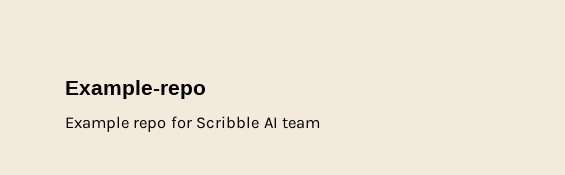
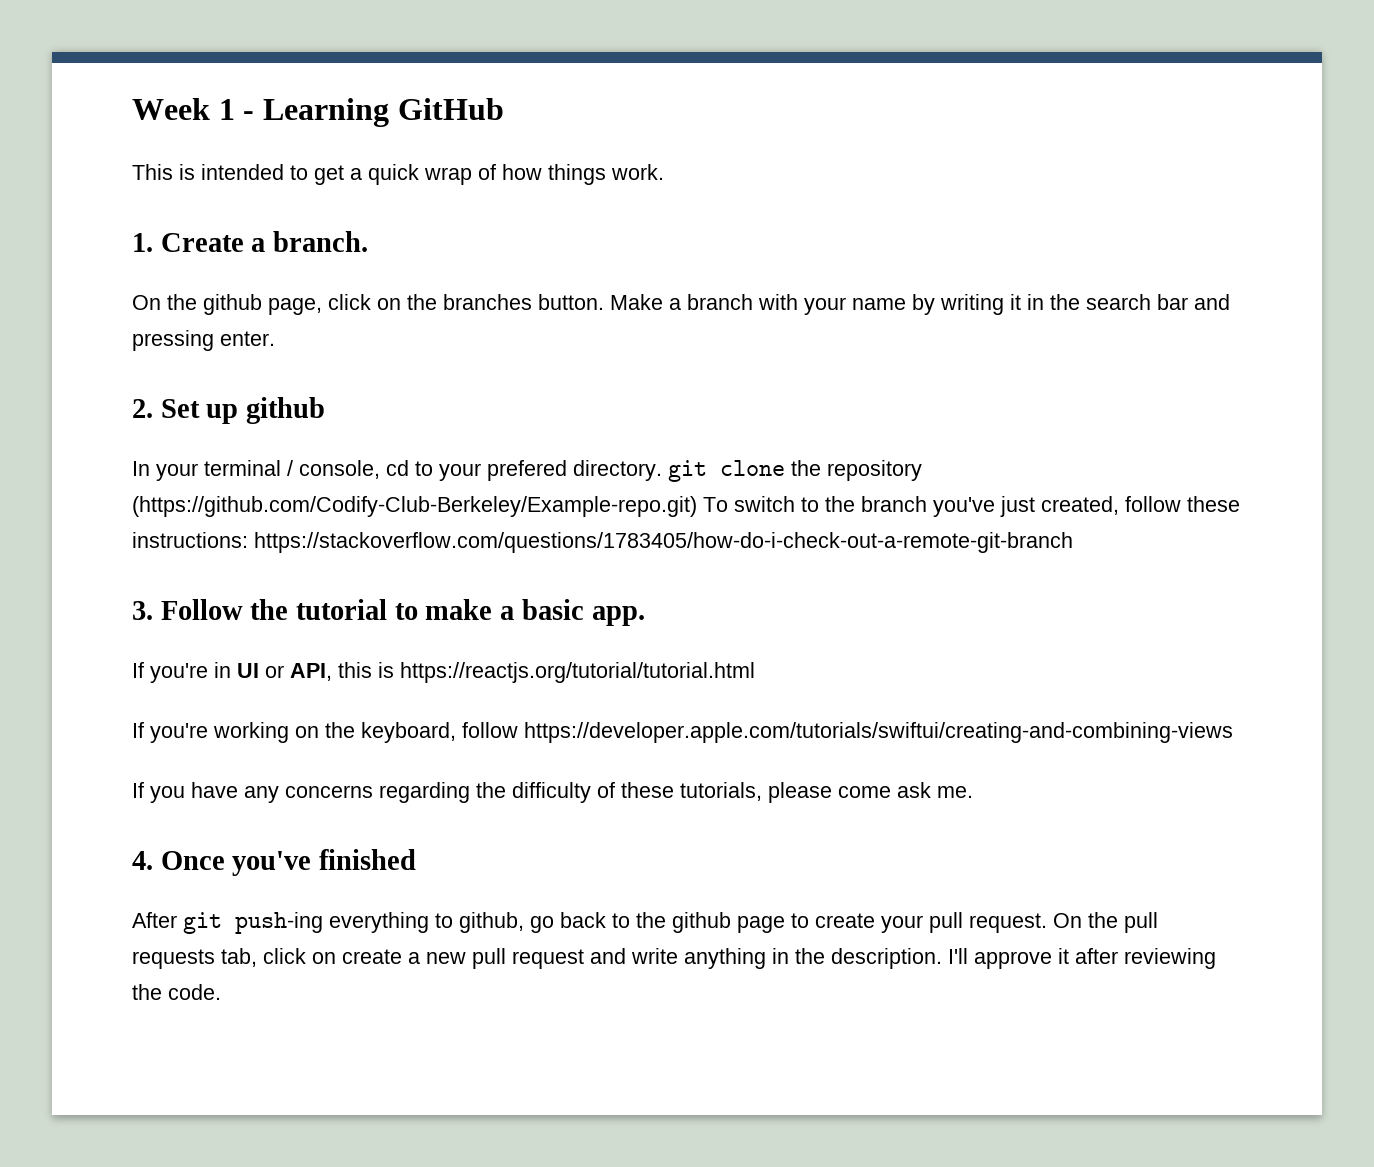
- Example-repo
- Example repo for Scribble AI team
+ Week 1 - Learning GitHub
+ This is intended to get a quick wrap of how things work.
+ 1. Create a branch.
+ On the github page, click on the branches button. Make a branch with your name by writing it in the search bar and pressing enter.
+ 2. Set up github
+ In your terminal / console, cd to your prefered directory. git clone the repository (https://github.com/Codify-Club-Berkeley/Example-repo.git) To switch to the branch you've just created, follow these instructions: https://stackoverflow.com/questions/1783405/how-do-i-check-out-a-remote-git-branch
+ 3. Follow the tutorial to make a basic app.
+ If you're in UI or API, this is https://reactjs.org/tutorial/tutorial.html
+ If you're working on the keyboard, follow https://developer.apple.com/tutorials/swiftui/creating-and-combining-views
+ If you have any concerns regarding the difficulty of these tutorials, please come ask me.
+ 4. Once you've finished
+ After git push-ing everything to github, go back to the github page to create your pull request. On the pull requests tab, click on create a new pull request and write anything in the description. I'll approve it after reviewing the code.

